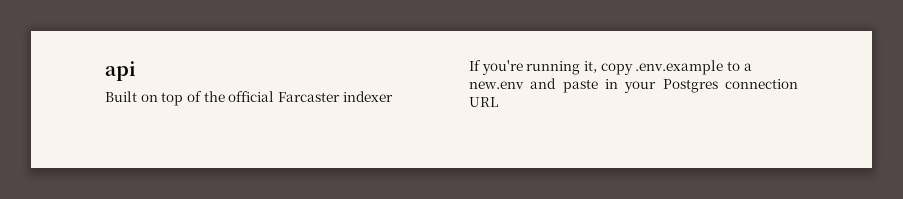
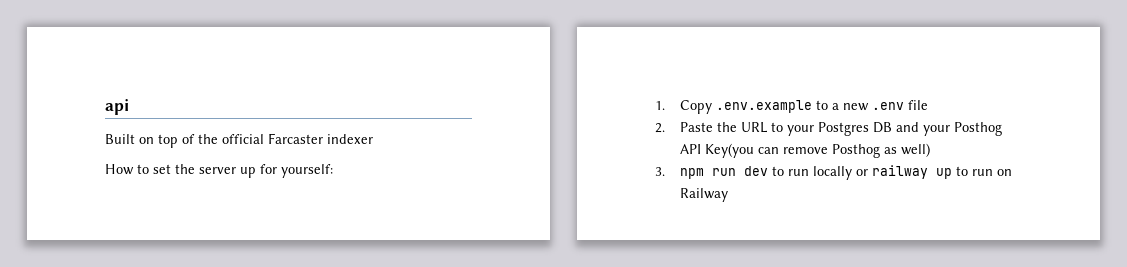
- If you're running it, copy .env.example to a new.env and paste in your Postgres connection URL
+ How to set the server up for yourself:
+ 1. Copy .env.example to a new .env file
+ 2. Paste the URL to your Postgres DB and your Posthog API Key(you can remove Posthog as well)
+ 3. npm run dev to run locally or railway up to run on Railway

